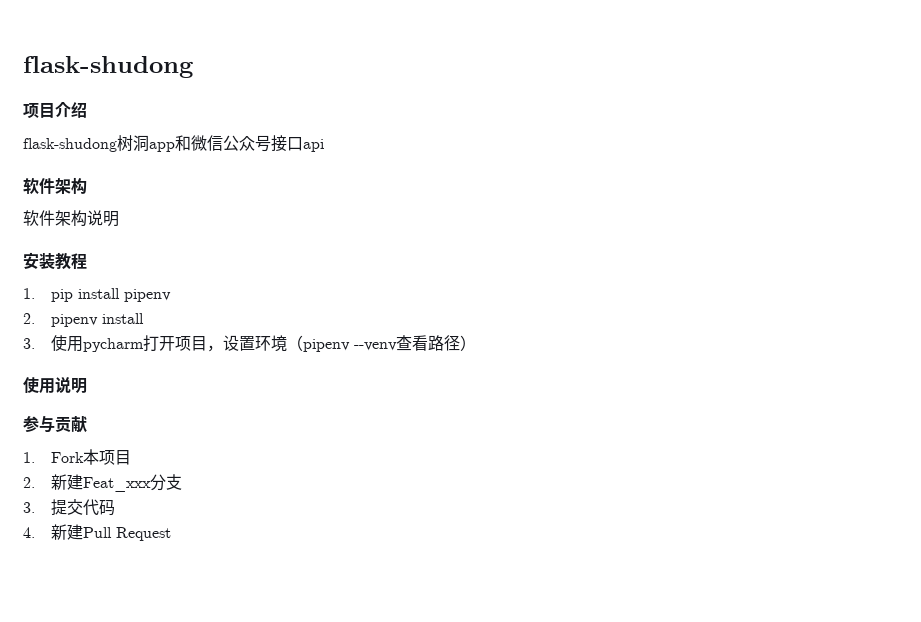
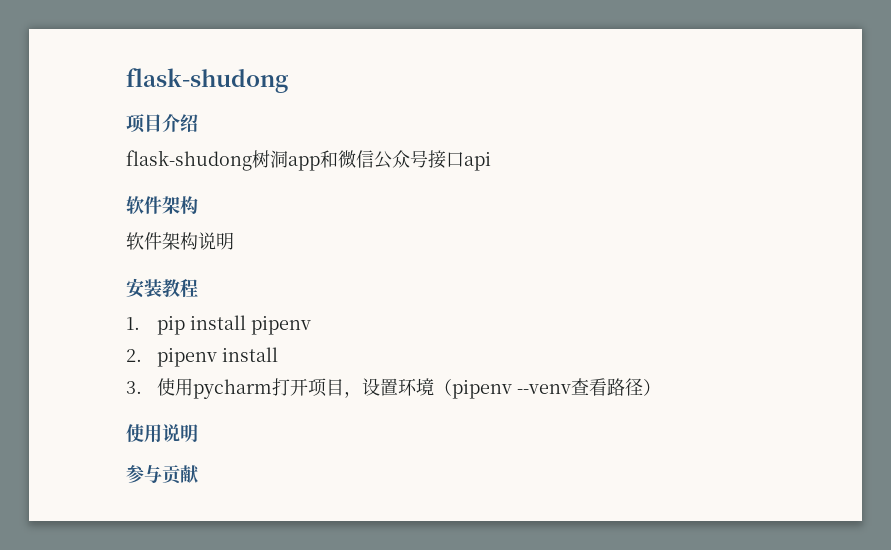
- 1. Fork本项目
- 2.新建Feat_xxx分支
- 3.提交代码
- 4.新建Pull Request

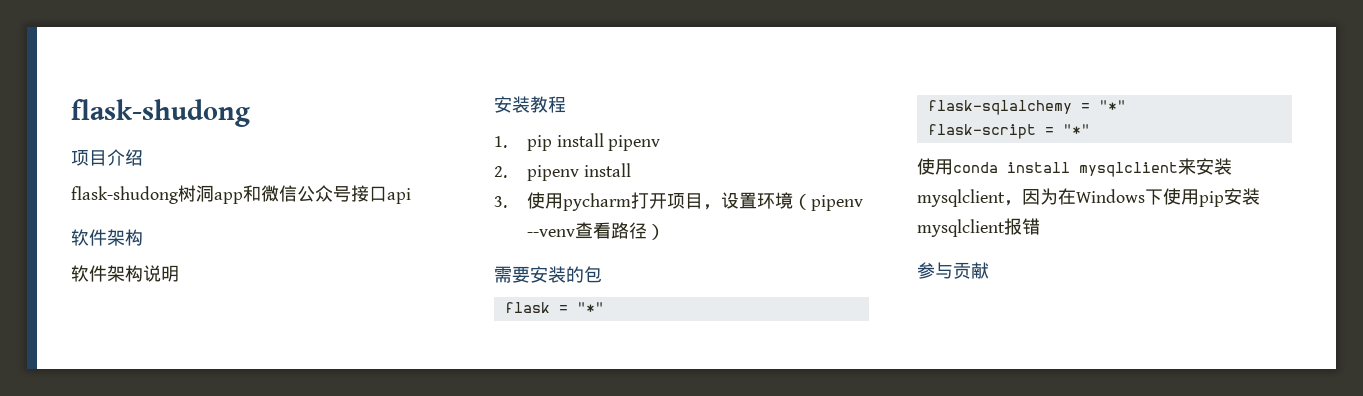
- 使用说明
+ 需要安装的包
+ flask = "*"
+ flask-sqlalchemy = "*"
+ flask-script = "*"
+ 使用conda install mysqlclient来安装mysqlclient，因为在Windows下使用pip安装mysqlclient报错

